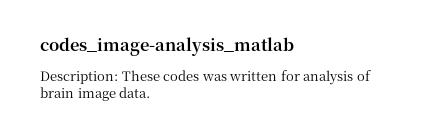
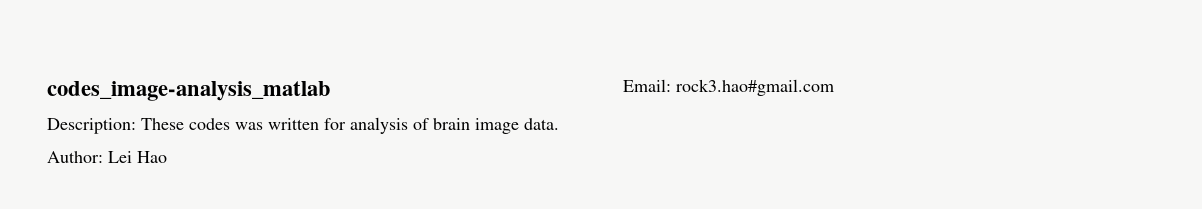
+ Author: Lei Hao
+ Email: rock3.hao#gmail.com

